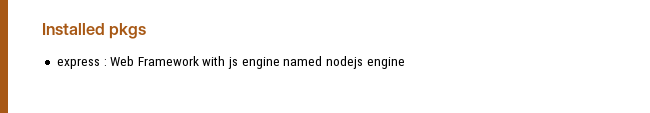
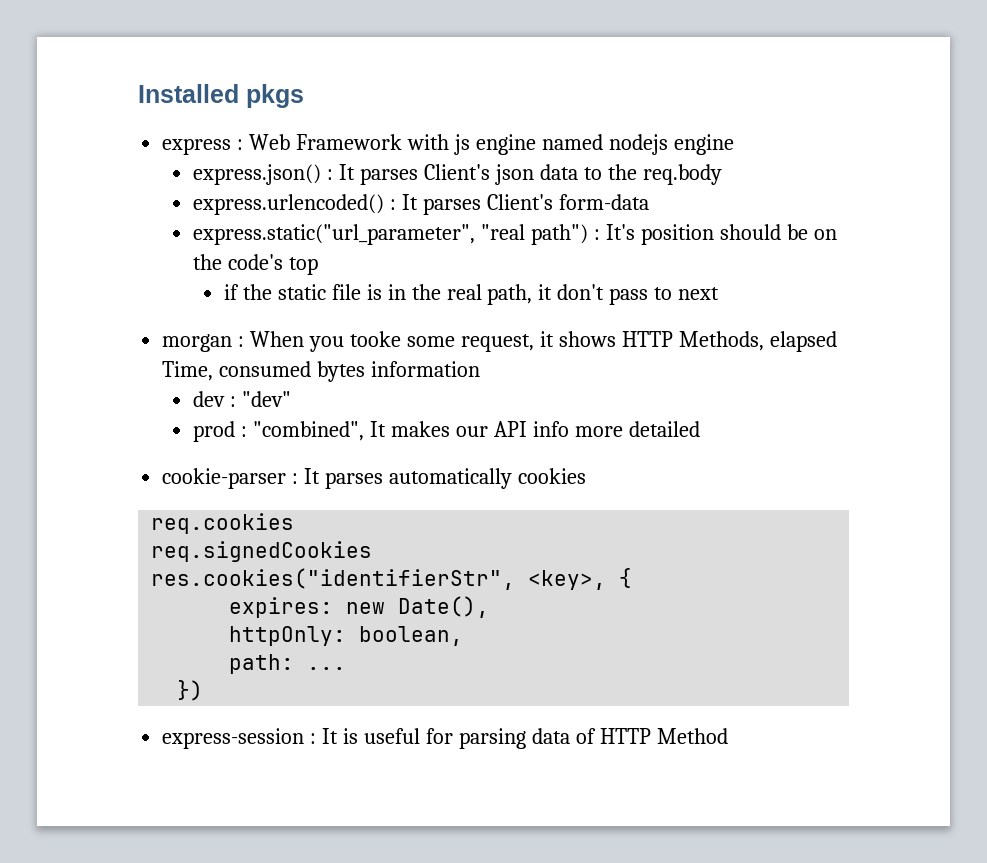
+ express.json() : It parses Client's json data to the req.body
+ express.urlencoded() : It parses Client's form-data
+ express.static("url_parameter", "real path") : It's position should be on the code's top
+ if the static file is in the real path, it don't pass to next
+ morgan : When you tooke some request, it shows HTTP Methods, elapsed Time, consumed bytes information
+ dev : "dev"
+ prod : "combined", It makes our API info more detailed
+ cookie-parser : It parses automatically cookies
+ req.cookies
+ req.signedCookies
+ res.cookies("identifierStr", <key>, {
+ expires: new Date(),
+ httpOnly: boolean,
+ path: ...
+ })
+ express-session : It is useful for parsing data of HTTP Method

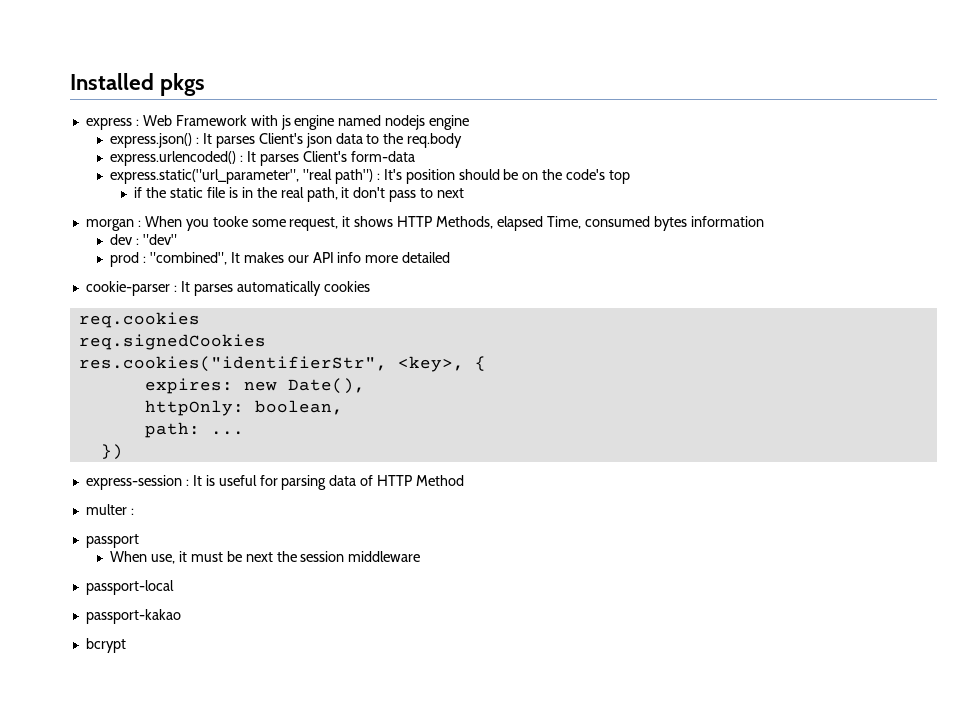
+ multer :
+ passport
+ When use, it must be next the session middleware
+ passport-local
+ passport-kakao
+ bcrypt

